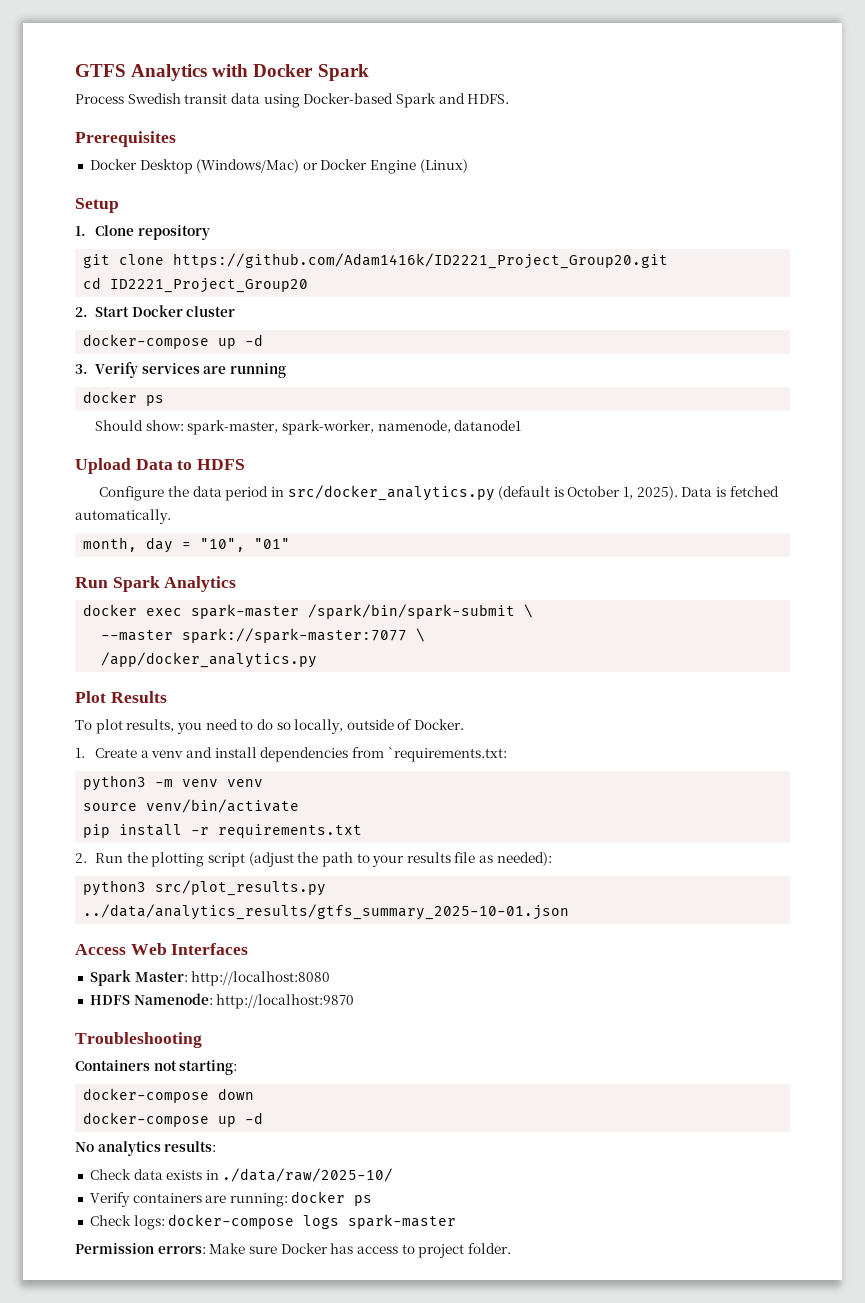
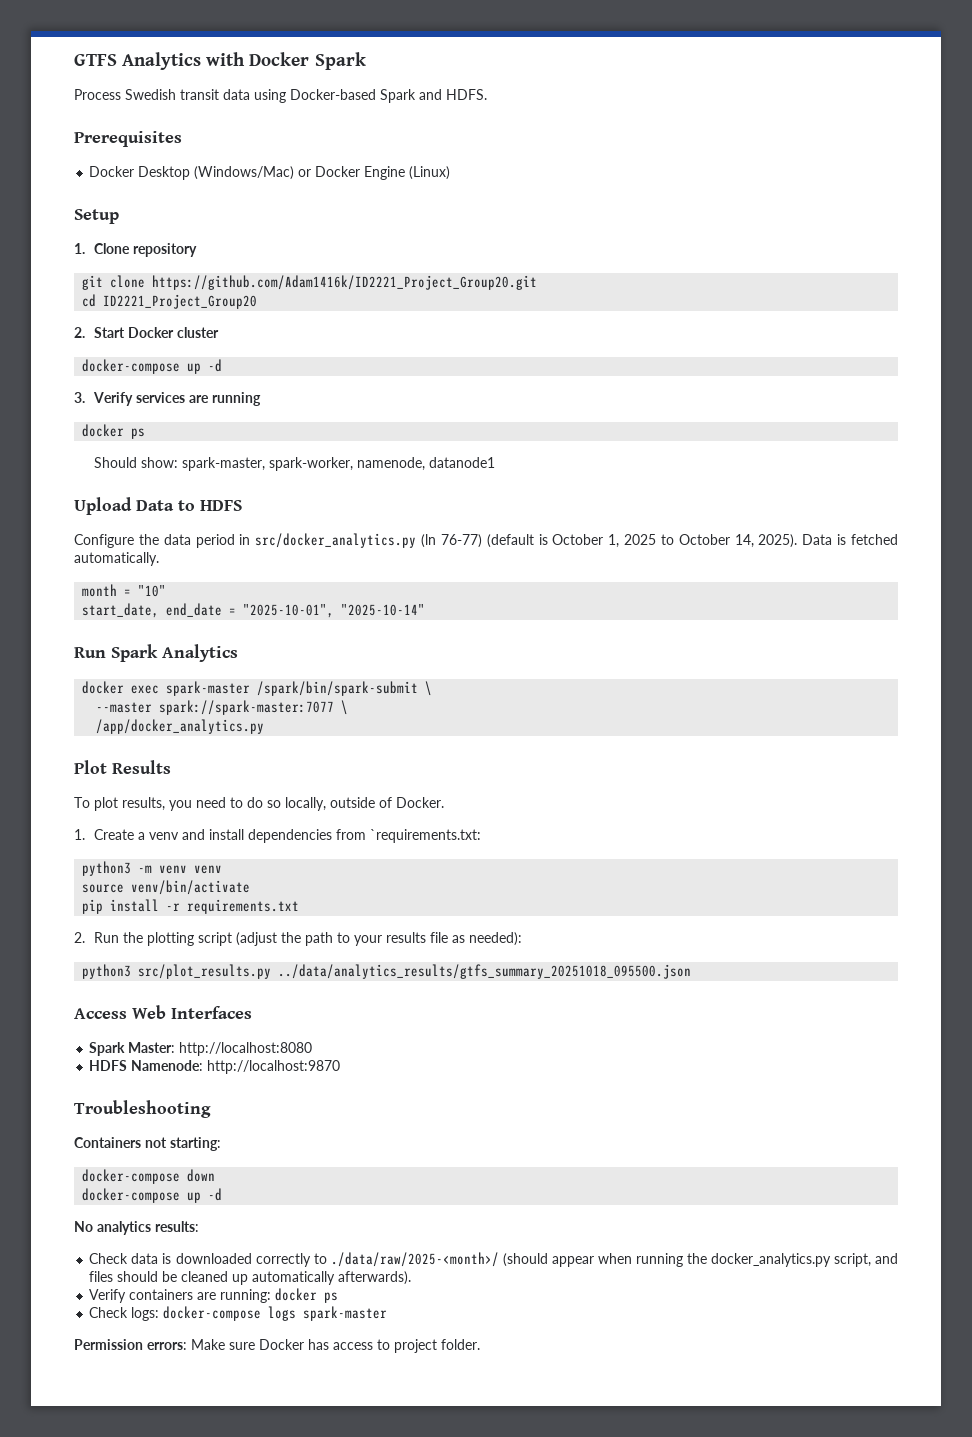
- Configure the data period in src/docker_analytics.py (default is October 1, 2025).
+ Configure the data period in src/docker_analytics.py (ln 76-77) (default is October 1, 2025 to October 14, 2025).
- month, day = "10", "01"
+ month = "10"
+ start_date, end_date = "2025-10-01", "2025-10-14"
- python3 src/plot_results.py ../data/analytics_results/gtfs_summary_2025-10-01.json
+ python3 src/plot_results.py ../data/analytics_results/gtfs_summary_20251018_095500.json
- Check data exists in ./data/raw/2025-10/
+ Check data is downloaded correctly to ./data/raw/2025-<month>/ (should appear when running the docker_analytics.py script, and files should be cleaned up automatically afterwards).

